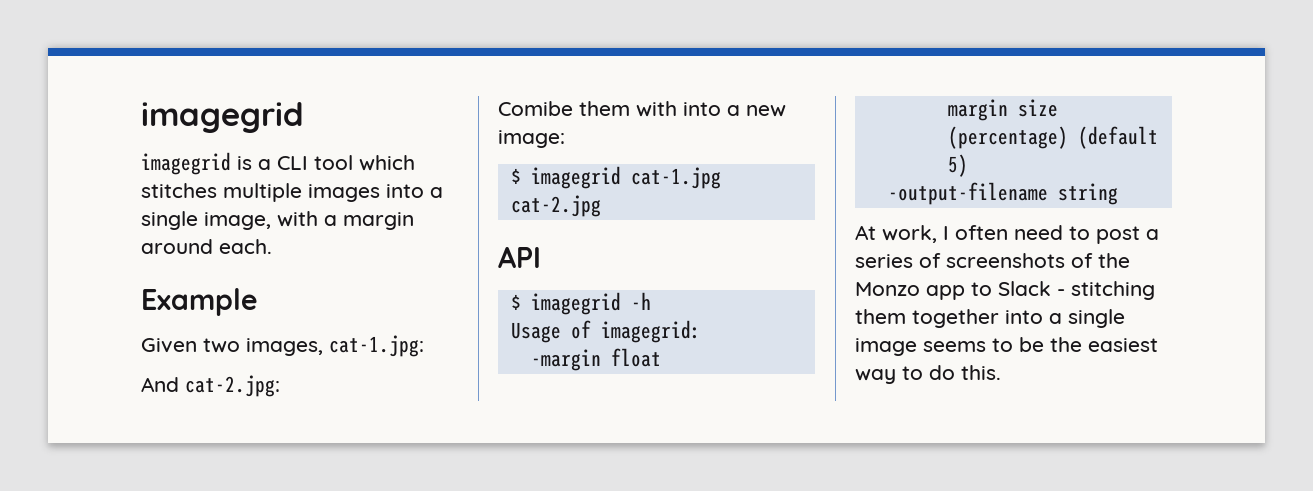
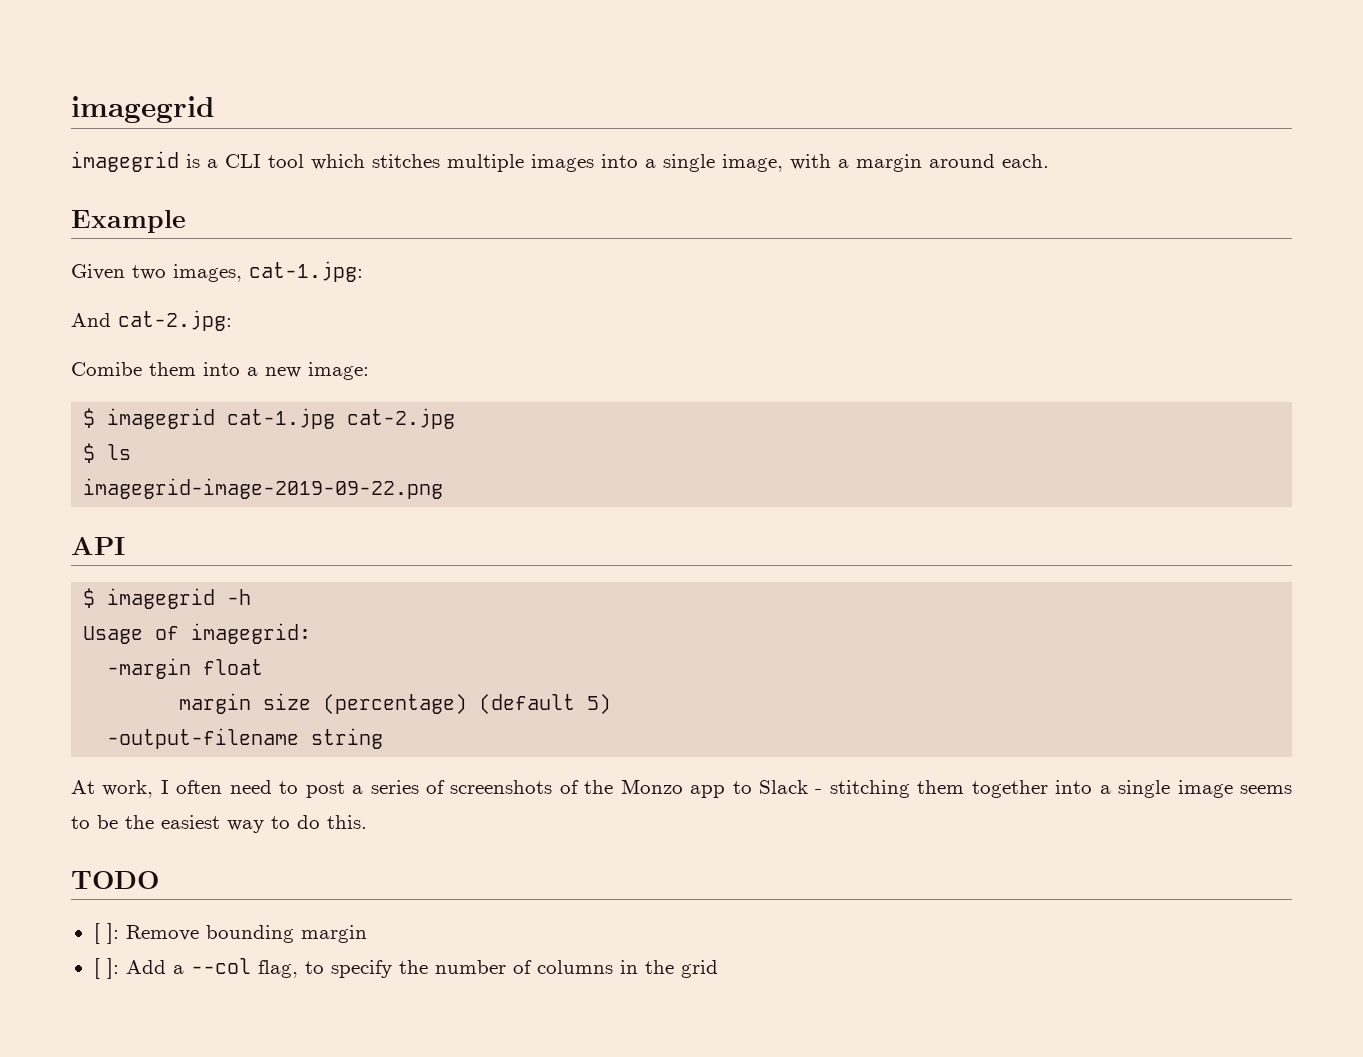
- Comibe them with into a new image:
+ Comibe them into a new image:
+ $ ls
+ imagegrid-image-2019-09-22.png
+ TODO
+ [ ]: Remove bounding margin
+ [ ]: Add a --col flag, to specify the number of columns in the grid

